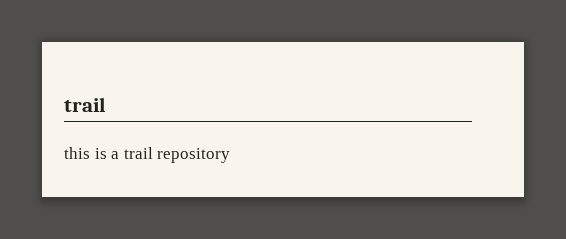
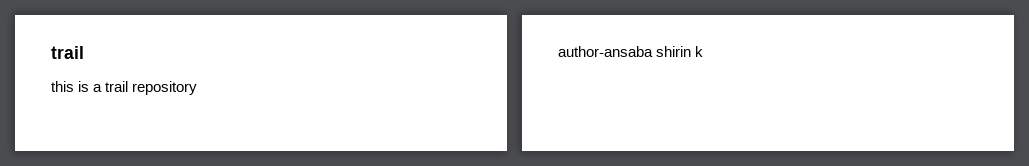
+ author-ansaba shirin k

